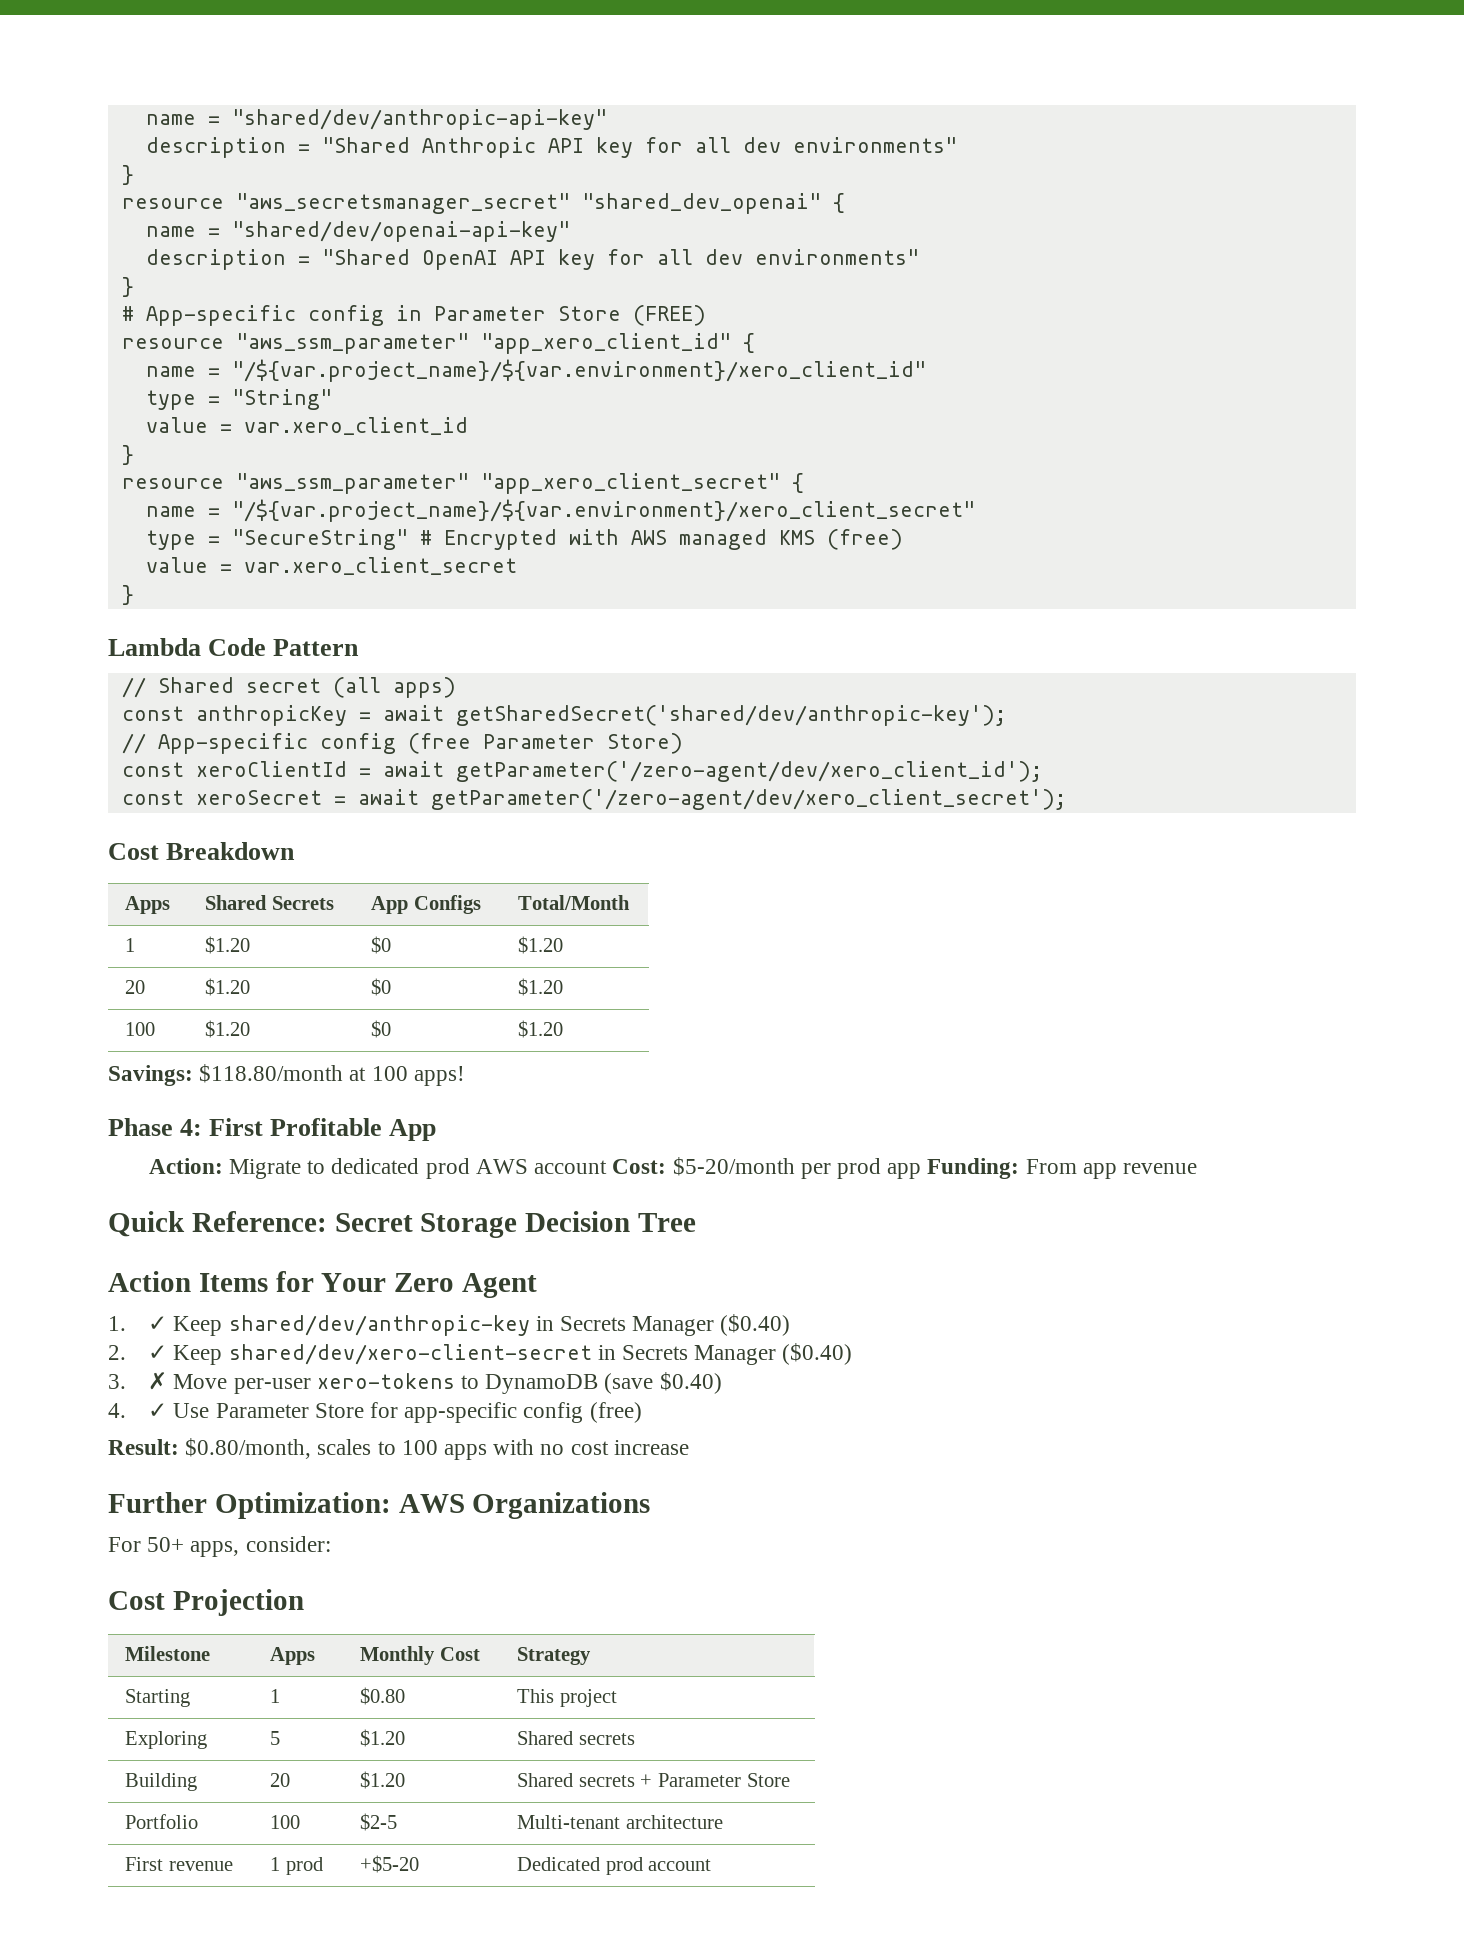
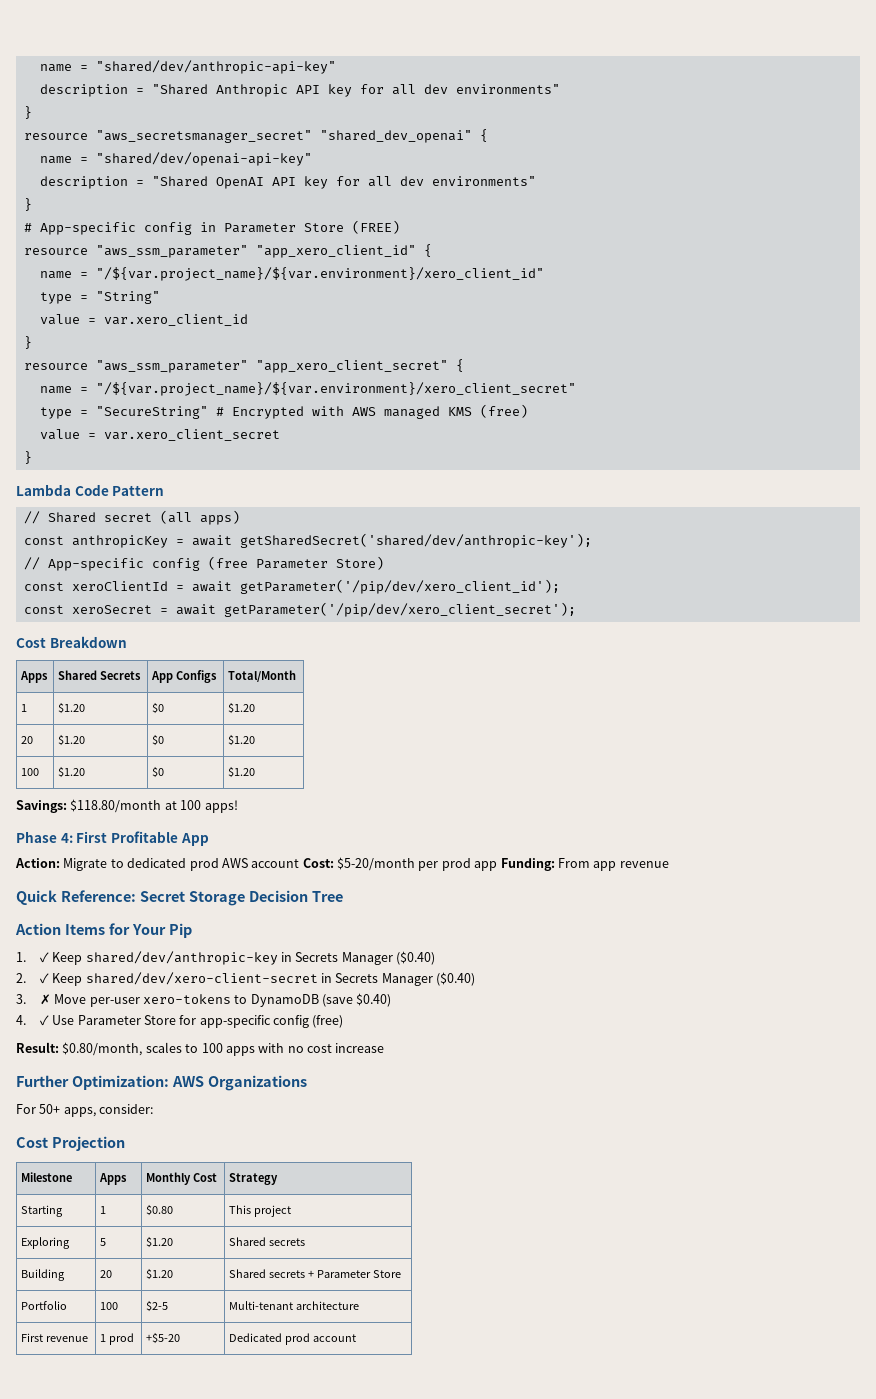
- const xeroClientId = await getParameter('/zero-agent/dev/xero_client_id');
+ const xeroClientId = await getParameter('/pip/dev/xero_client_id');
- const xeroSecret = await getParameter('/zero-agent/dev/xero_client_secret');
+ const xeroSecret = await getParameter('/pip/dev/xero_client_secret');
- Action Items for Your Zero Agent
+ Action Items for Your Pip

